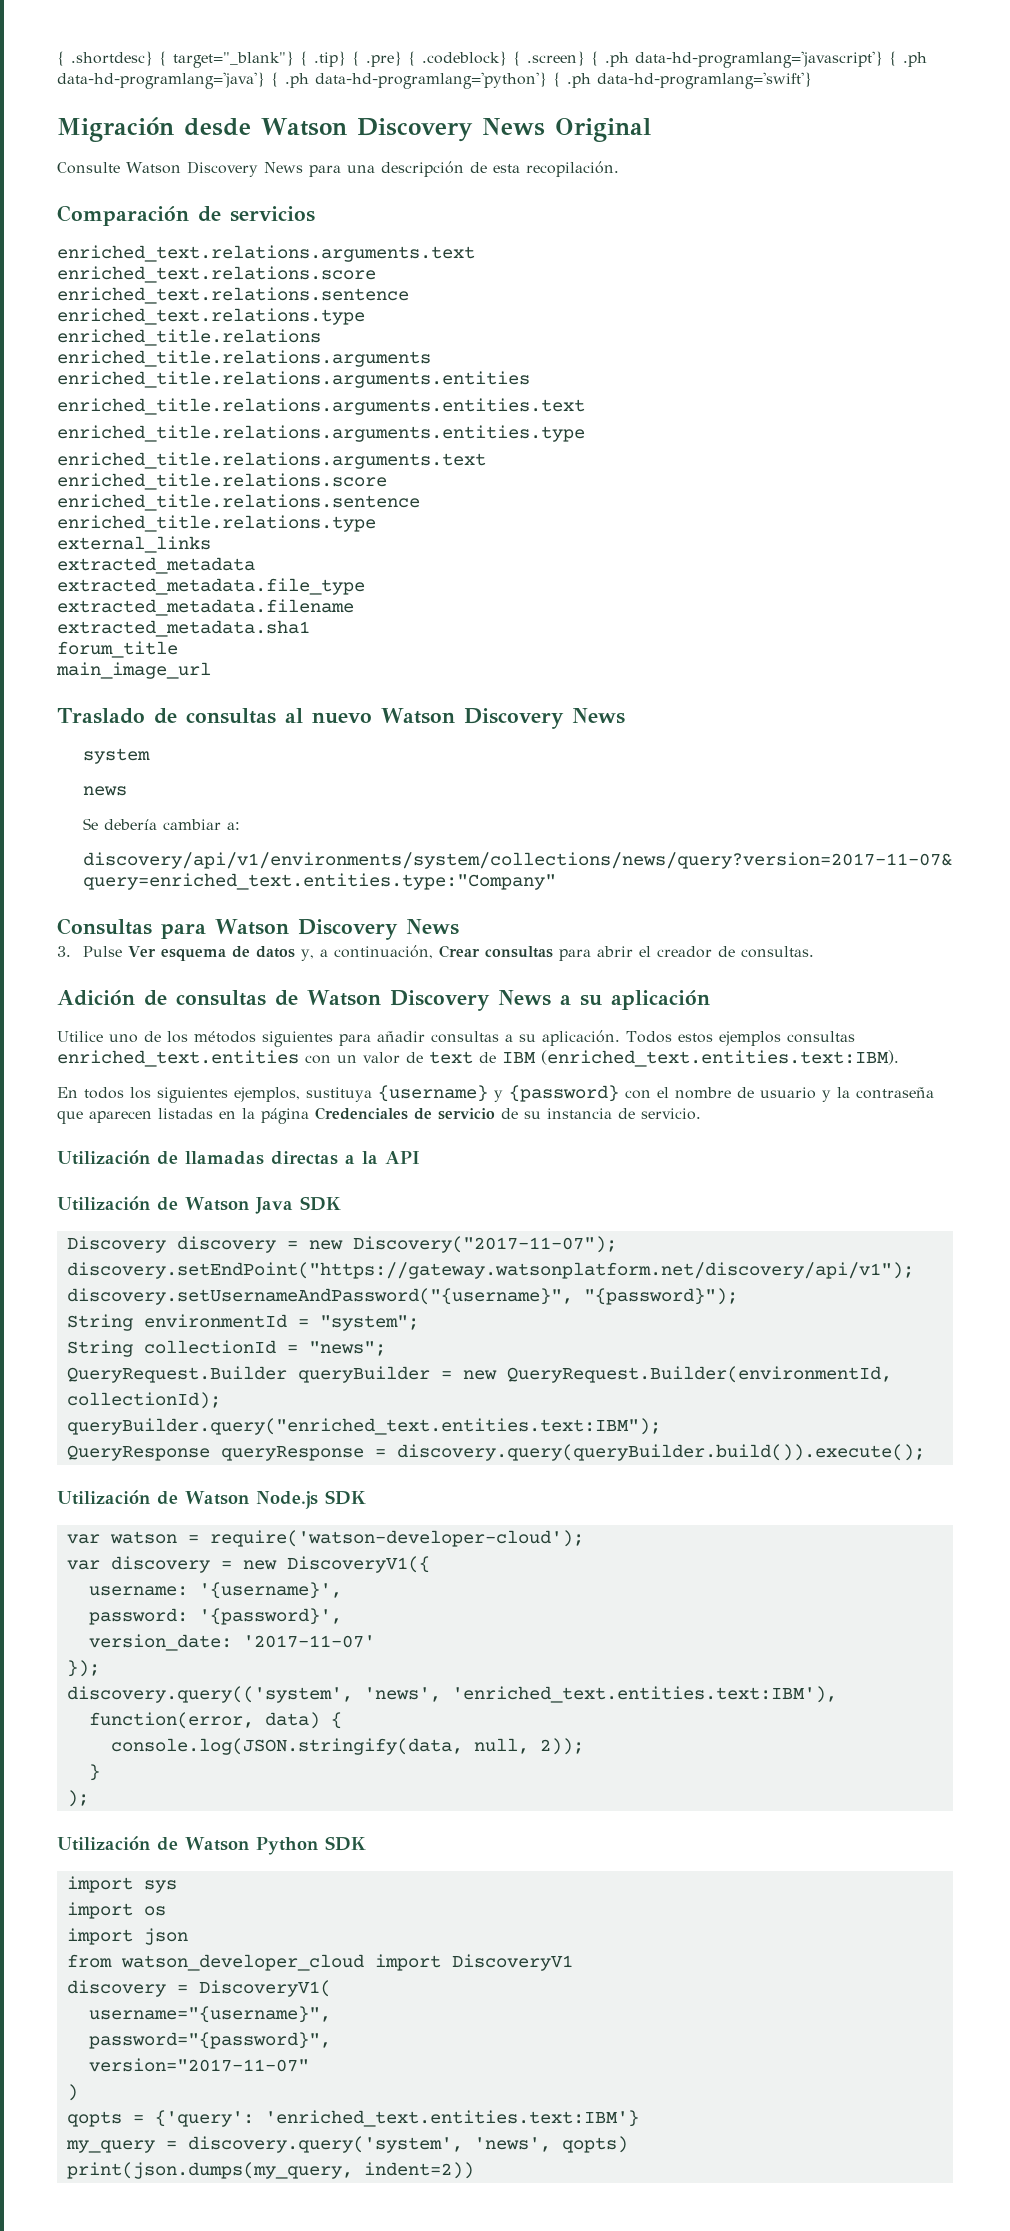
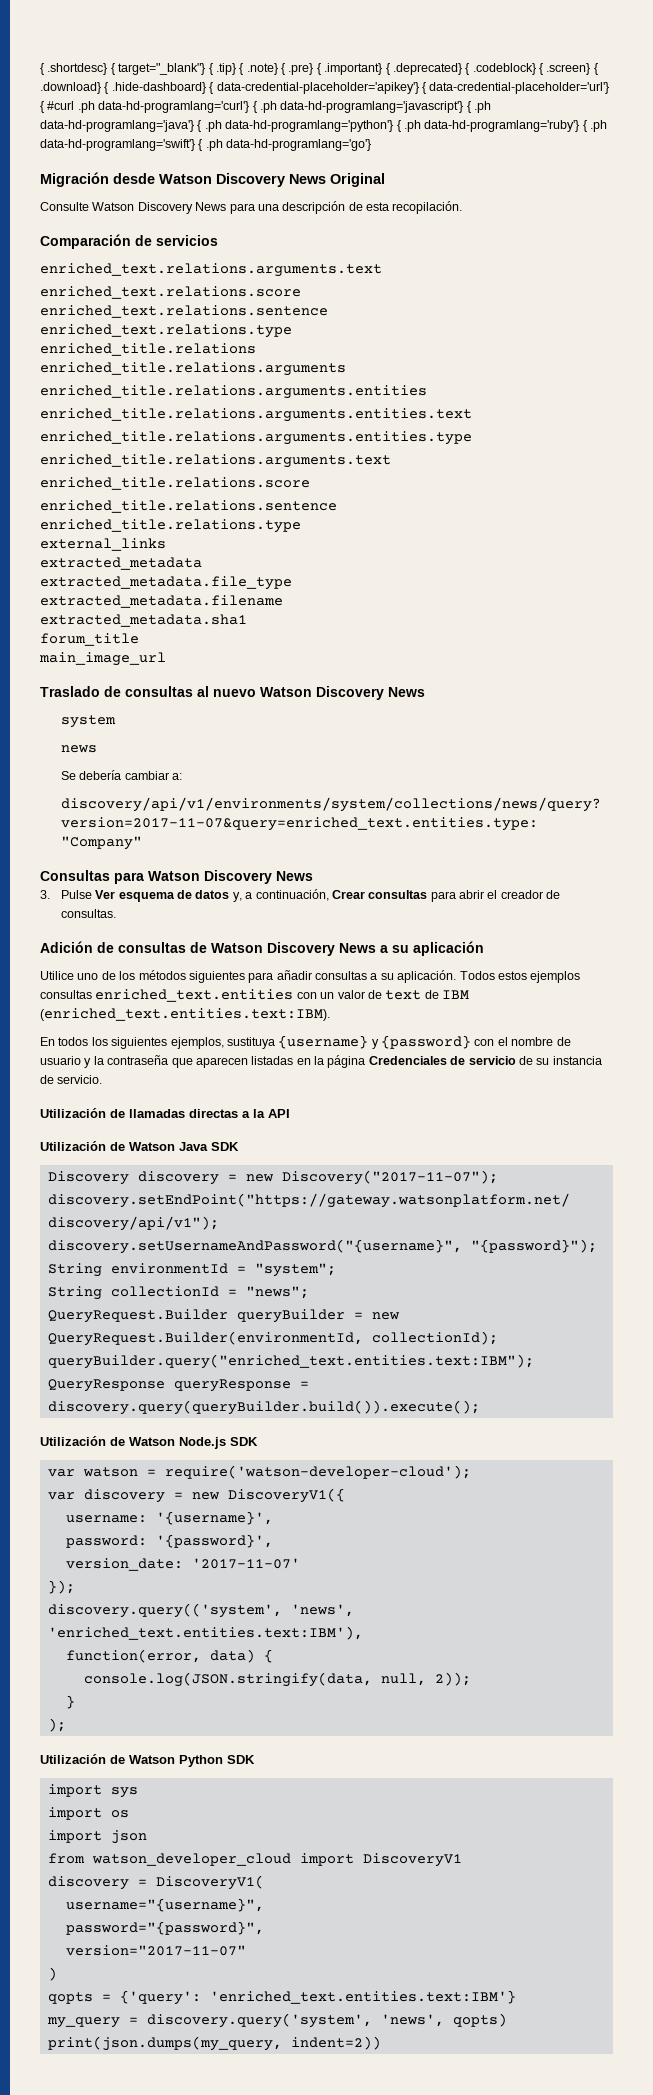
- { .shortdesc} { target="_blank"} { .tip} { .pre} { .codeblock} { .screen} { .ph data-hd-programlang='javascript'} { .ph data-hd-programlang='java'} { .ph data-hd-programlang='python'} { .ph data-hd-programlang='swift'}
+ { .shortdesc} { target="_blank"} { .tip} { .note} { .pre} { .important} { .deprecated} { .codeblock} { .screen} { .download} { .hide-dashboard} { data-credential-placeholder='apikey'} { data-credential-placeholder='url'} { #curl .ph data-hd-programlang='curl'} { .ph data-hd-programlang='javascript'} { .ph data-hd-programlang='java'} { .ph data-hd-programlang='python'} { .ph data-hd-programlang='ruby'} { .ph data-hd-programlang='swift'} { .ph data-hd-programlang='go'}

